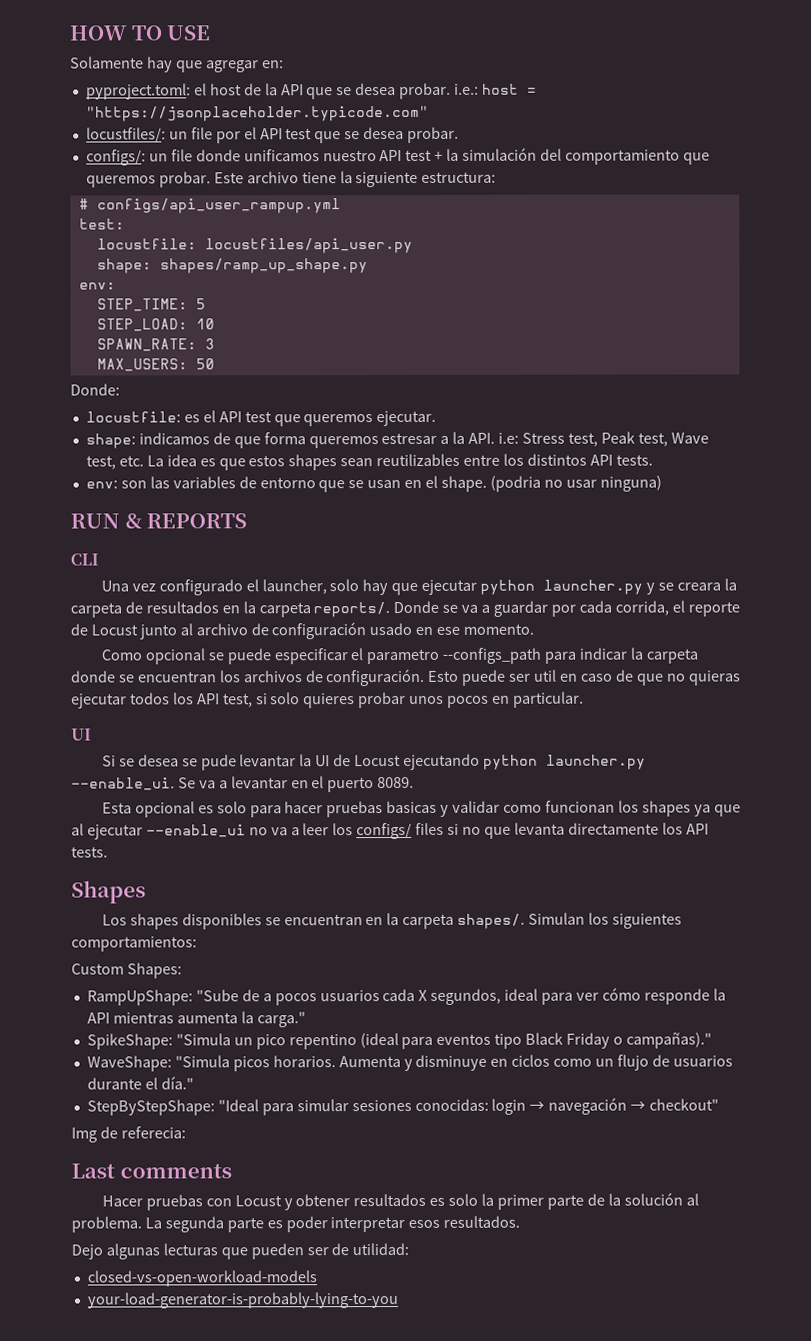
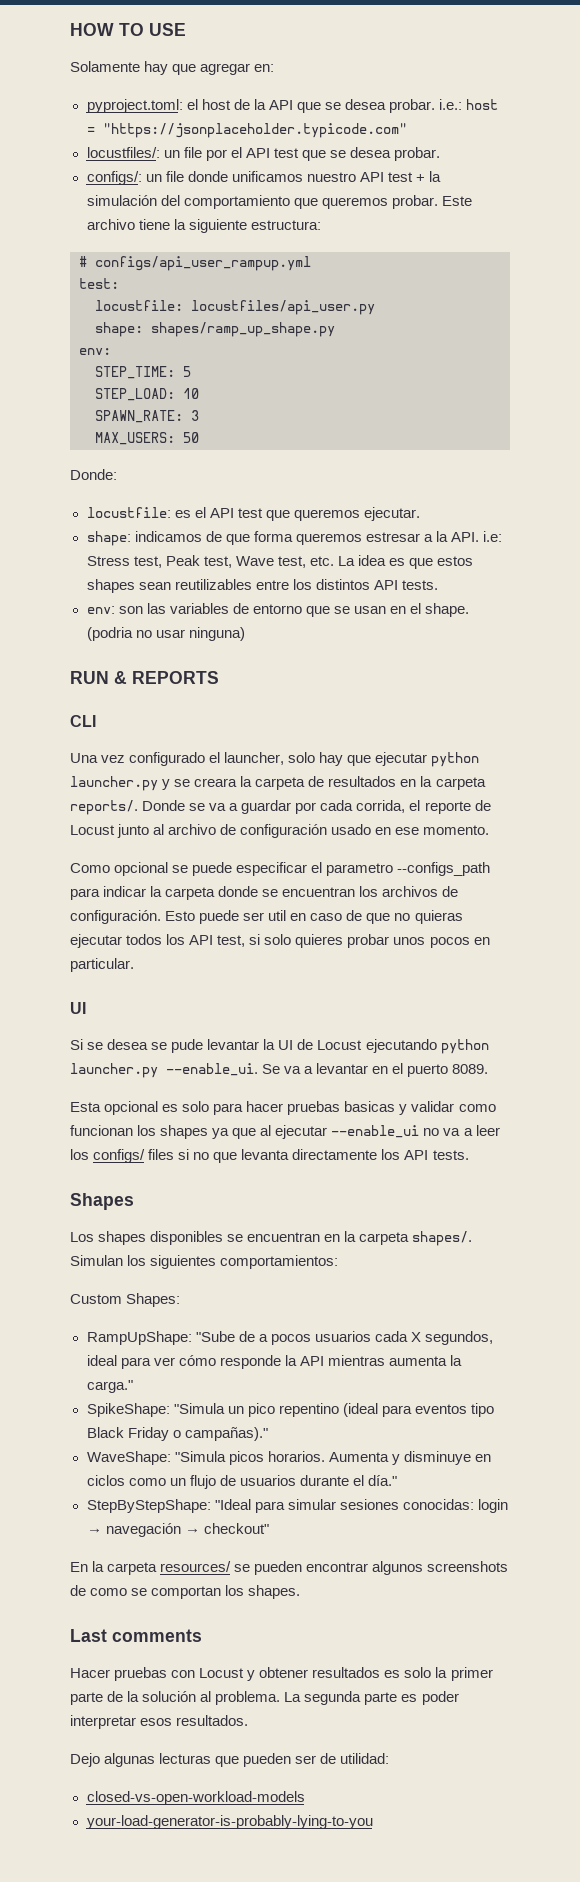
- Img de referecia:
+ En la carpeta resources/ se pueden encontrar algunos screenshots de como se comportan los shapes.

